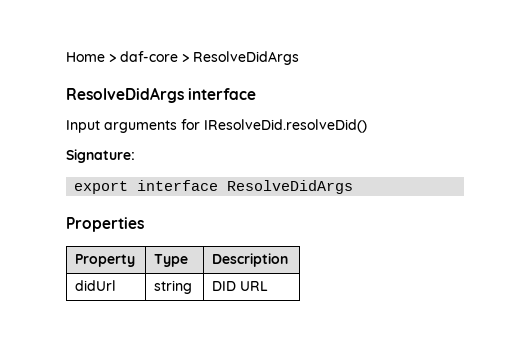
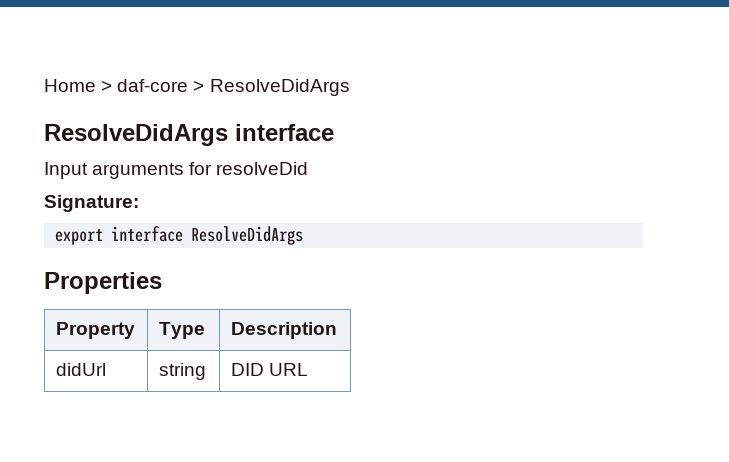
- Input arguments for IResolveDid.resolveDid()
+ Input arguments for resolveDid

